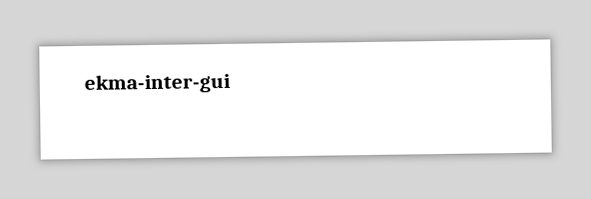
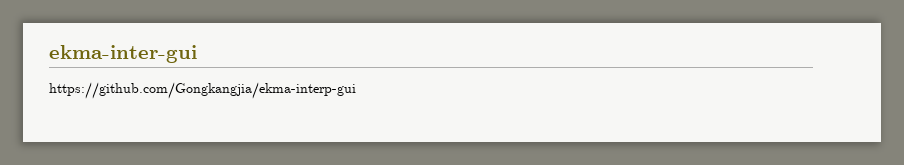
+ https://github.com/Gongkangjia/ekma-interp-gui

